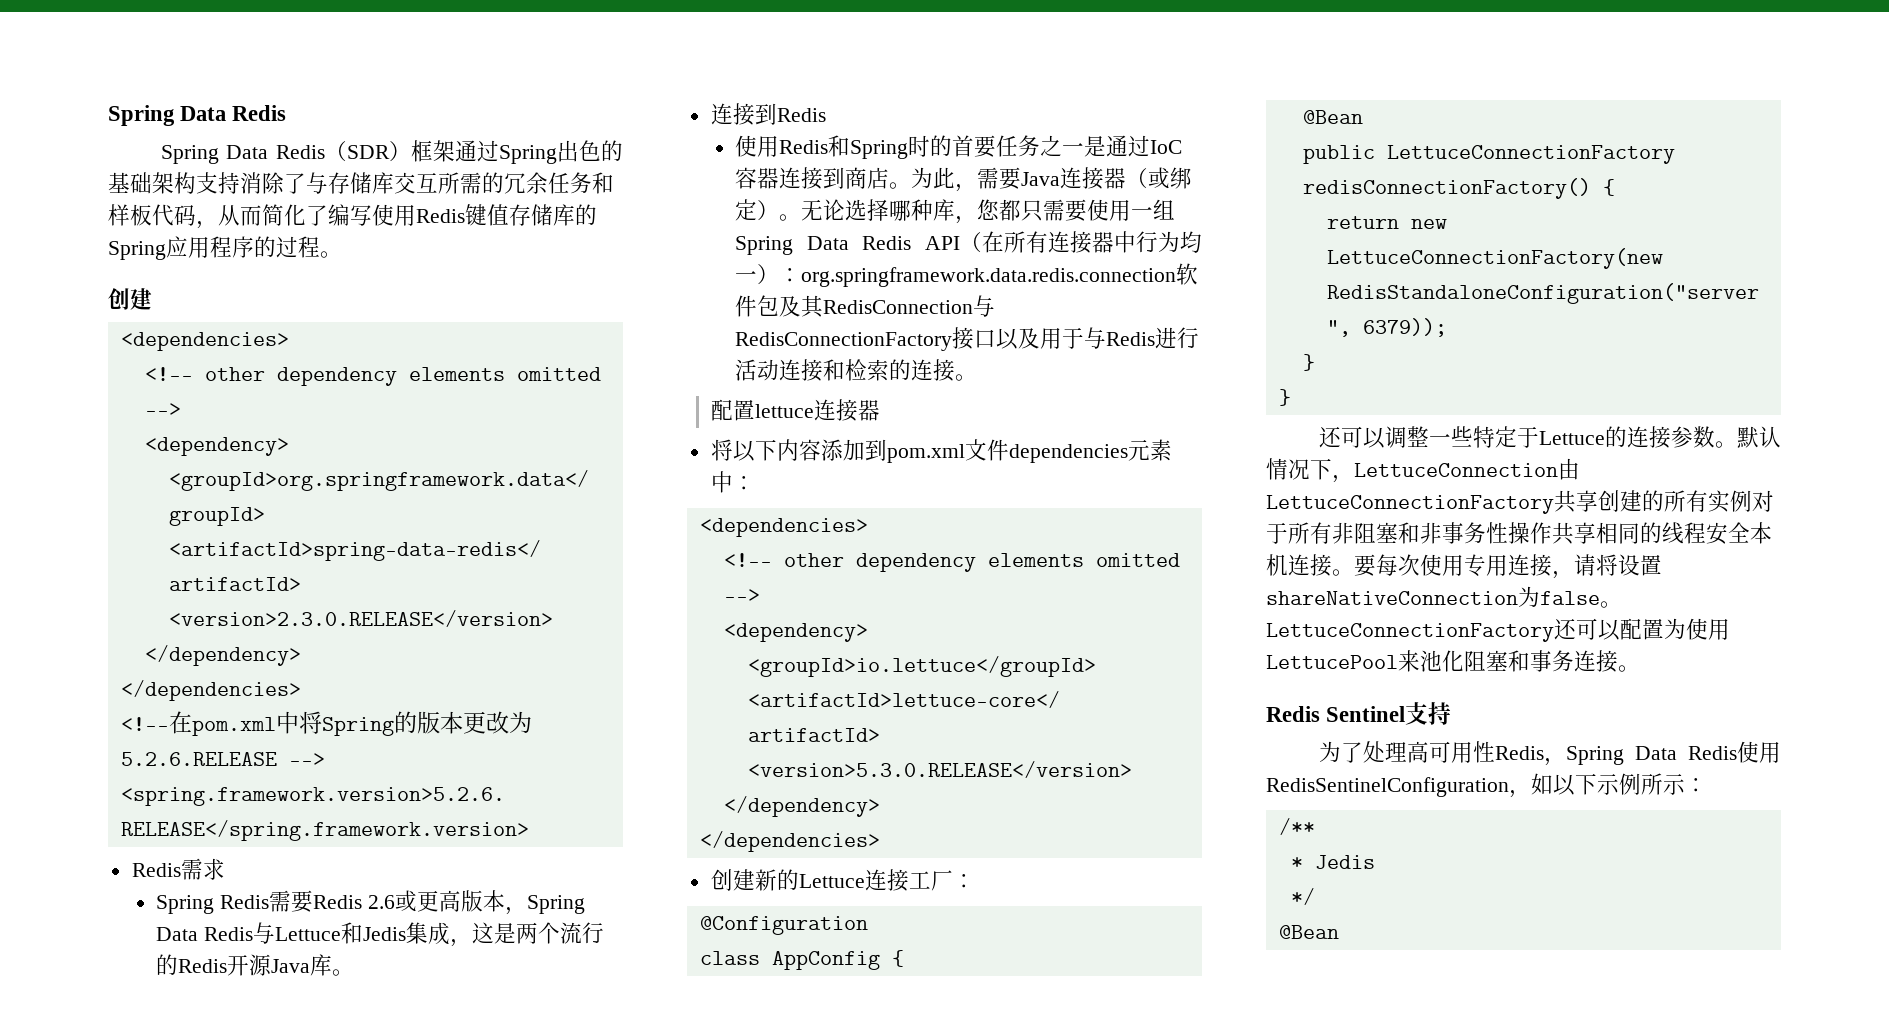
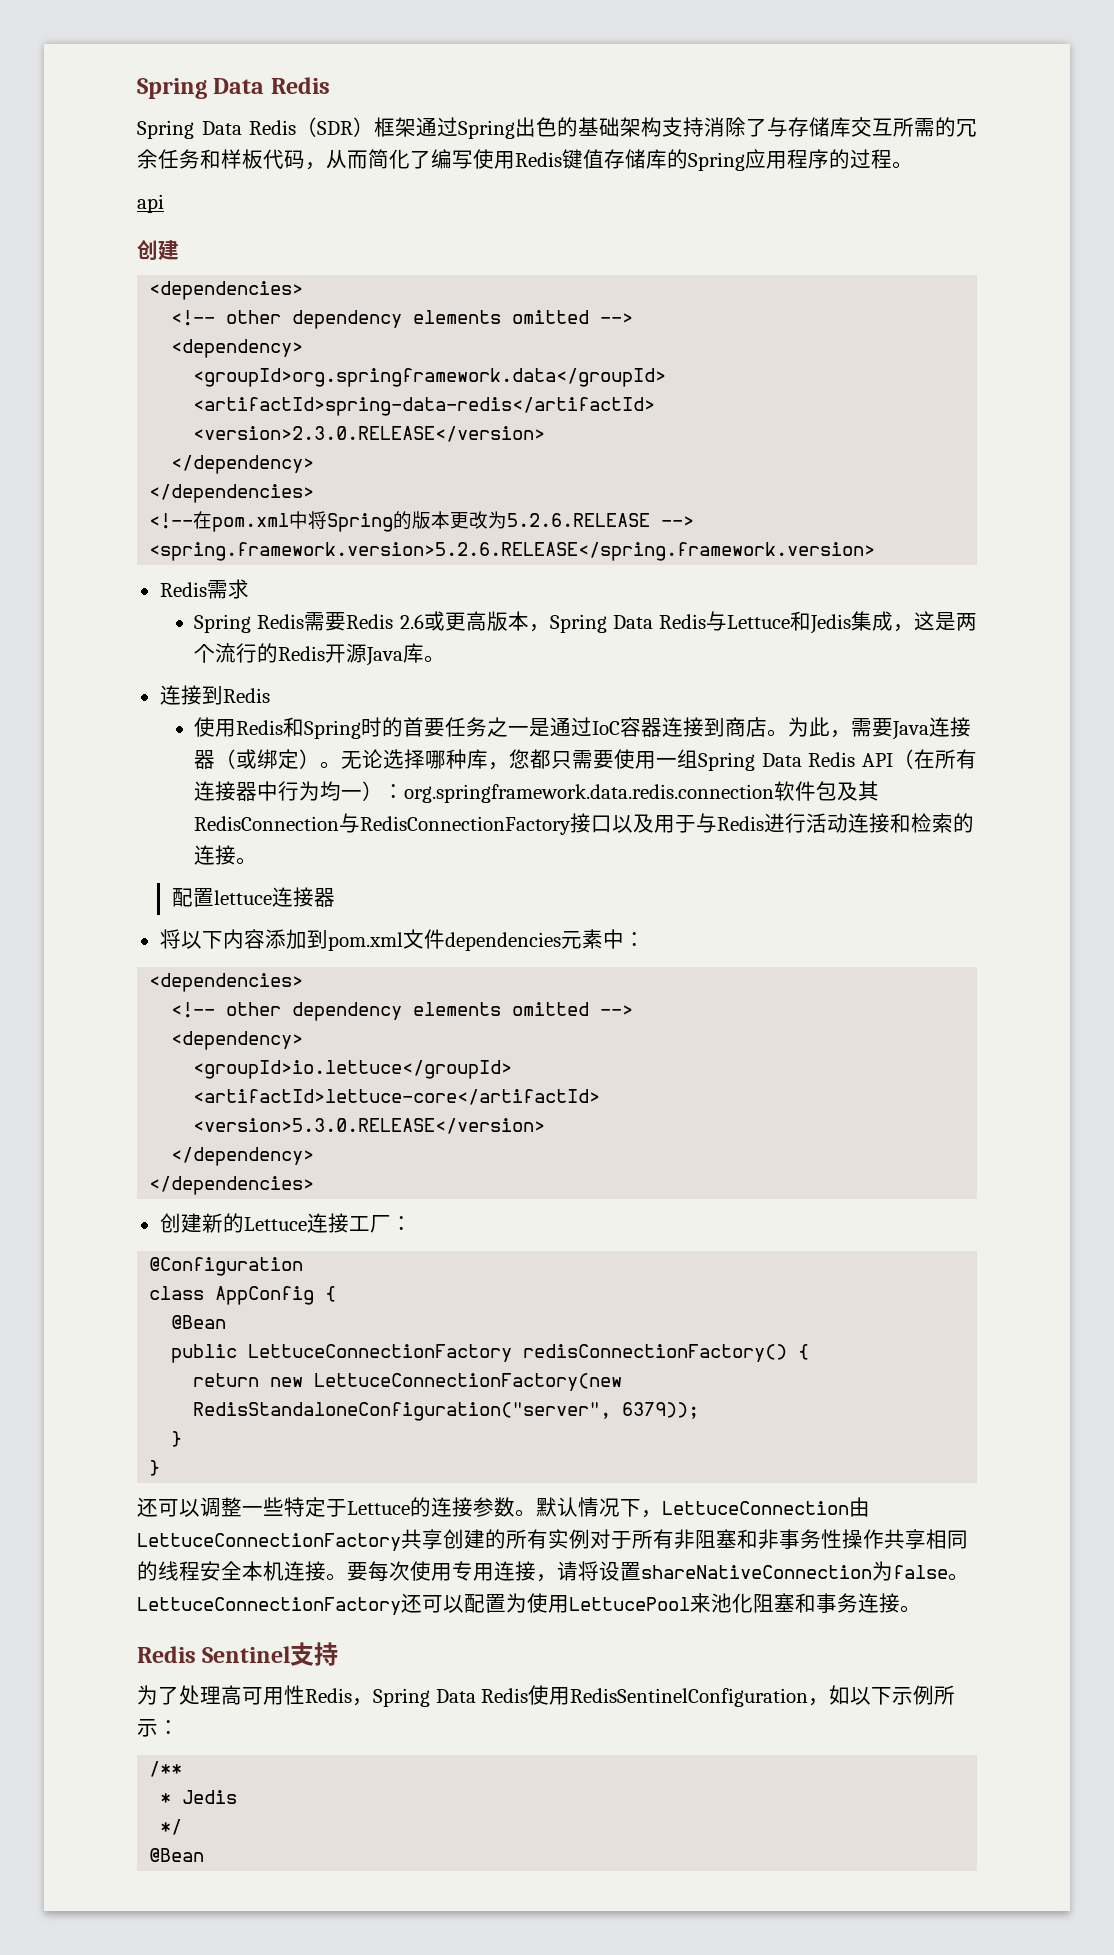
+ api

